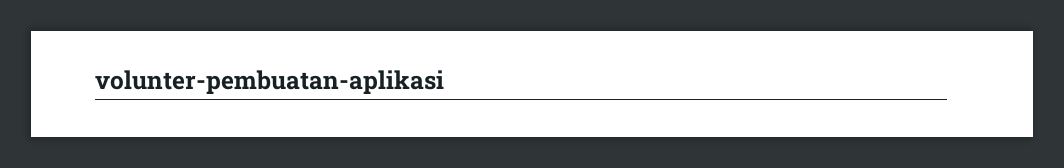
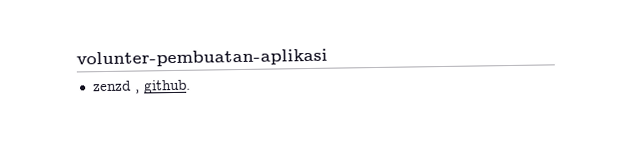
+ zenzd , github.

